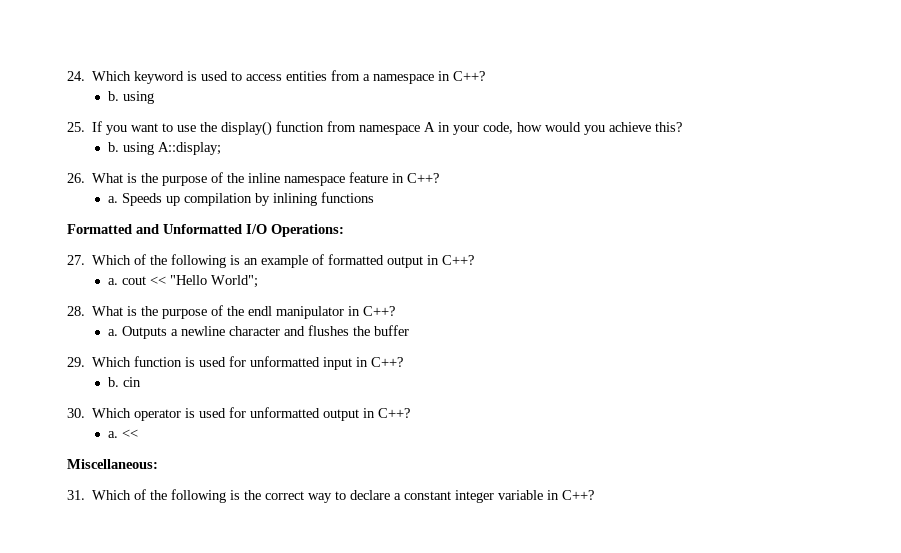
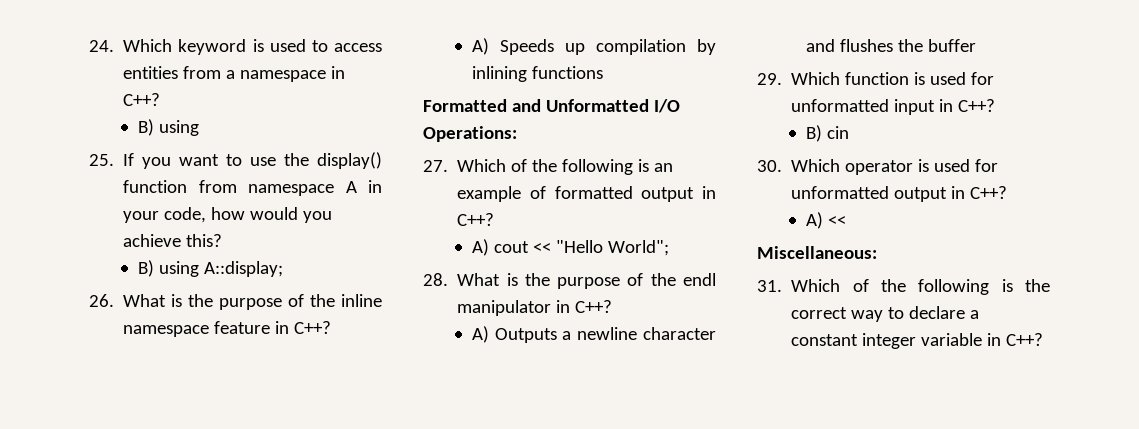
  24. Which keyword is used to access entities from a namespace in C++?
- b. using
+ B) using
- b. using A::display;
+ B) using A::display;
- a. Speeds up compilation by inlining functions
+ A) Speeds up compilation by inlining functions
- a. cout << "Hello World";
+ A) cout << "Hello World";
- a. Outputs a newline character and flushes the buffer
+ A) Outputs a newline character and flushes the buffer
- b. cin
+ B) cin
- a. <<
+ A) <<

